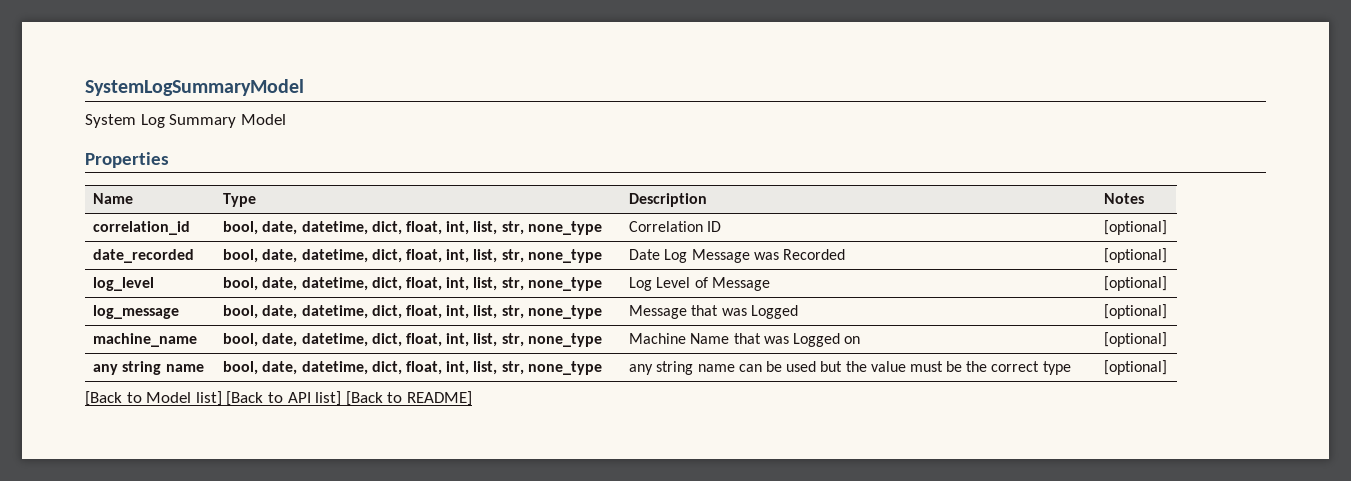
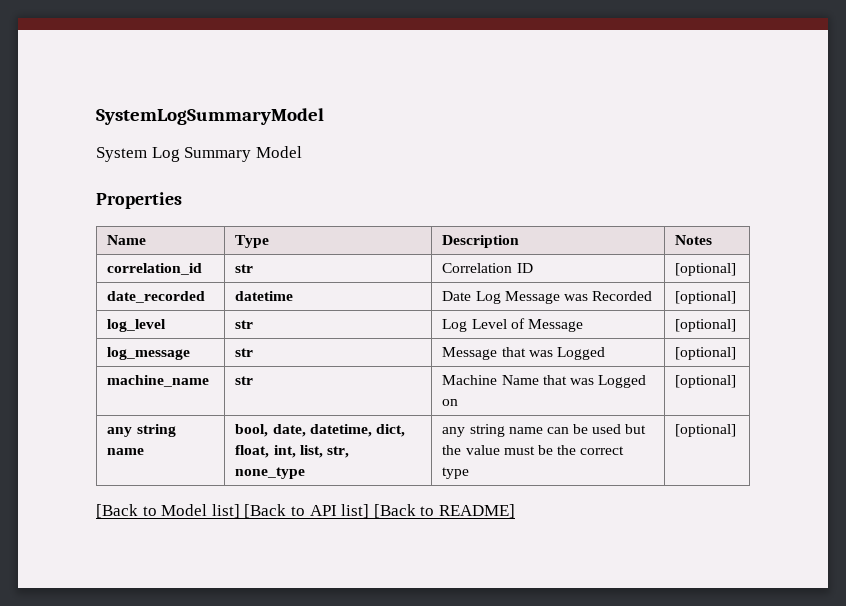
- correlation_id | bool, date, datetime, dict, float, int, list, str, none_type | Correlation ID | [optional]
- date_recorded | bool, date, datetime, dict, float, int, list, str, none_type | Date Log Message was Recorded | [optional]
+ correlation_id | str | Correlation ID | [optional]
+ date_recorded | datetime | Date Log Message was Recorded | [optional]
- log_level | bool, date, datetime, dict, float, int, list, str, none_type | Log Level of Message | [optional]
+ log_level | str | Log Level of Message | [optional]
- log_message | bool, date, datetime, dict, float, int, list, str, none_type | Message that was Logged | [optional]
+ log_message | str | Message that was Logged | [optional]
- machine_name | bool, date, datetime, dict, float, int, list, str, none_type | Machine Name that was Logged on | [optional]
+ machine_name | str | Machine Name that was Logged on | [optional]

